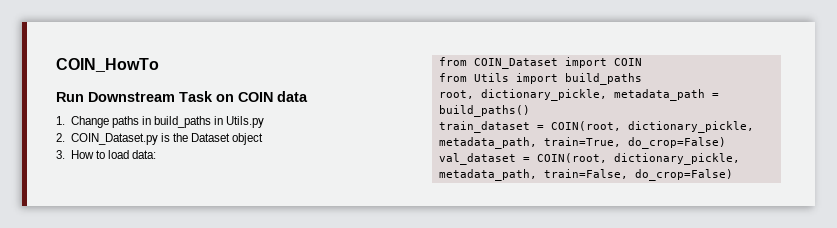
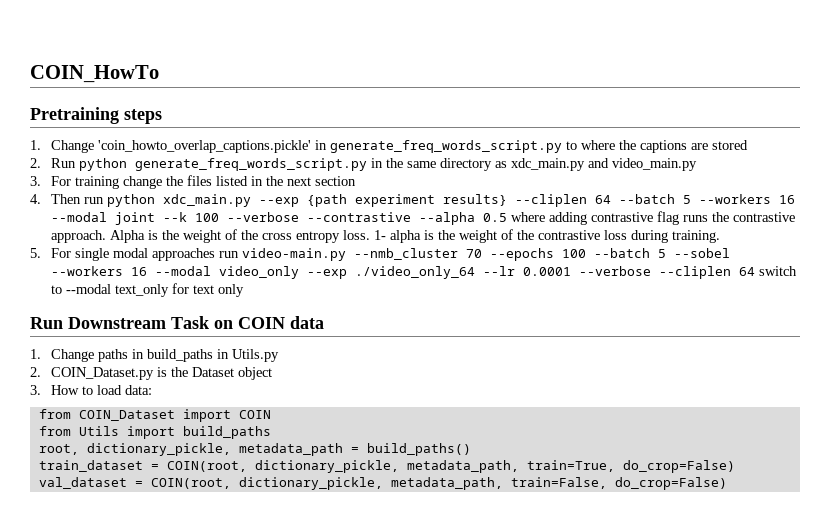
+ Pretraining steps
+ 1. Change 'coin_howto_overlap_captions.pickle' in generate_freq_words_script.py to where the captions are stored
+ 2. Run python generate_freq_words_script.py in the same directory as xdc_main.py and video_main.py
+ 3. For training change the files listed in the next section
+ 4. Then run python xdc_main.py --exp {path experiment results} --cliplen 64 --batch 5 --workers 16 --modal joint --k 100 --verbose --contrastive --alpha 0.5 where adding contrastive flag runs the contrastive approach. Alpha is the weight of the cross entropy loss. 1- alpha is the weight of the contrastive loss during training.
+ 5. For single modal approaches run video-main.py --nmb_cluster 70 --epochs 100 --batch 5 --sobel --workers 16 --modal video_only --exp ./video_only_64 --lr 0.0001 --verbose --cliplen 64 switch to --modal text_only for text only

